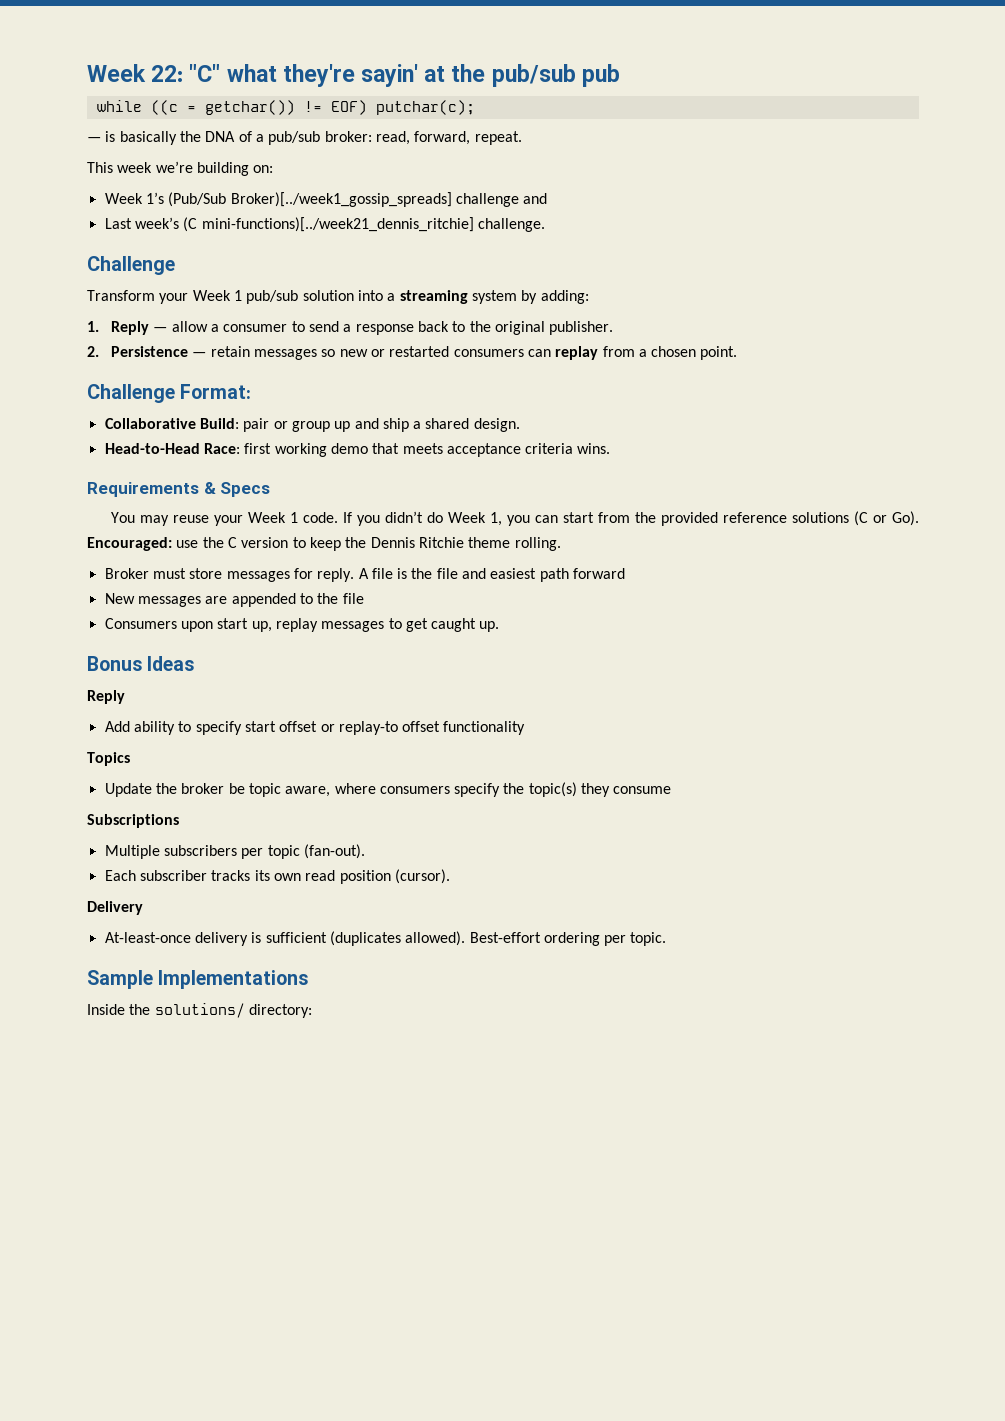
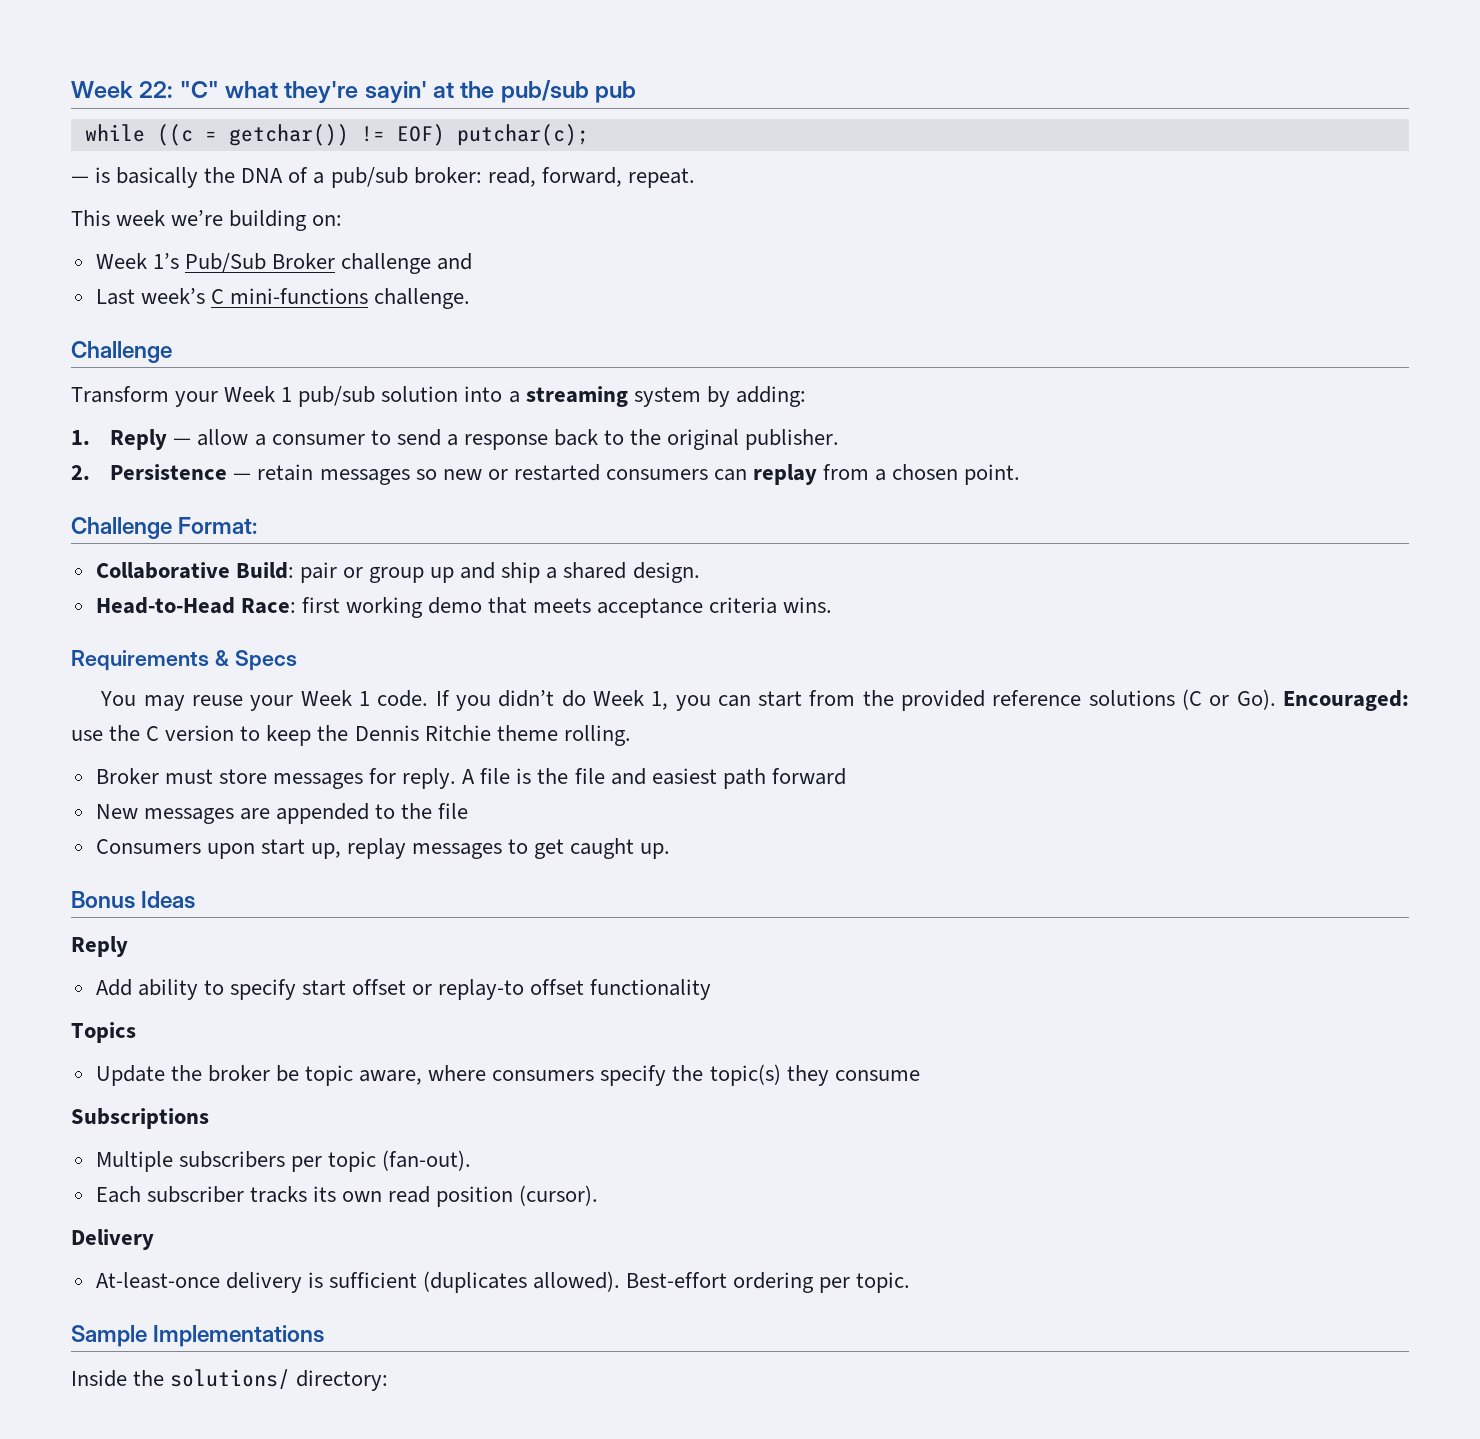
- Week 1’s (Pub/Sub Broker)[../week1_gossip_spreads] challenge and
+ Week 1’s Pub/Sub Broker challenge and
- Last week’s (C mini-functions)[../week21_dennis_ritchie] challenge.
+ Last week’s C mini-functions challenge.

